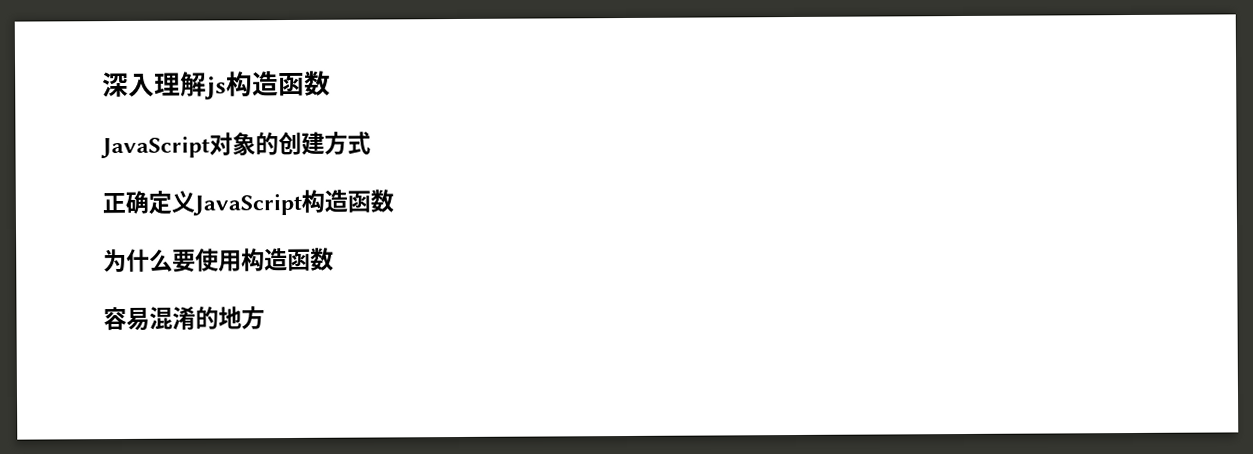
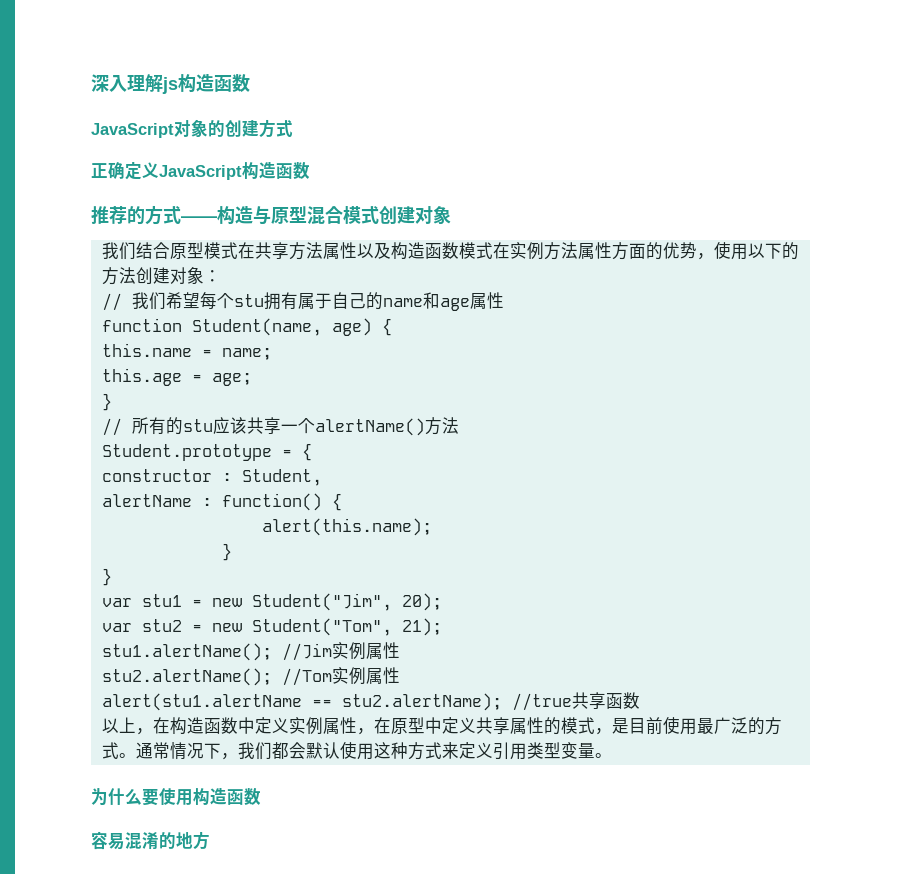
+ 推荐的方式——构造与原型混合模式创建对象
+ 我们结合原型模式在共享方法属性以及构造函数模式在实例方法属性方面的优势，使用以下的方法创建对象：
+ // 我们希望每个stu拥有属于自己的name和age属性
+ function Student(name, age) {
+ this.name = name;
+ this.age = age;
+ }
+ // 所有的stu应该共享一个alertName()方法
+ Student.prototype = {
+ constructor : Student,
+ alertName : function() {
+ alert(this.name);
+ }
+ }
+ var stu1 = new Student("Jim", 20);
+ var stu2 = new Student("Tom", 21);
+ stu1.alertName(); //Jim实例属性
+ stu2.alertName(); //Tom实例属性
+ alert(stu1.alertName == stu2.alertName); //true共享函数
+ 以上，在构造函数中定义实例属性，在原型中定义共享属性的模式，是目前使用最广泛的方式。通常情况下，我们都会默认使用这种方式来定义引用类型变量。

